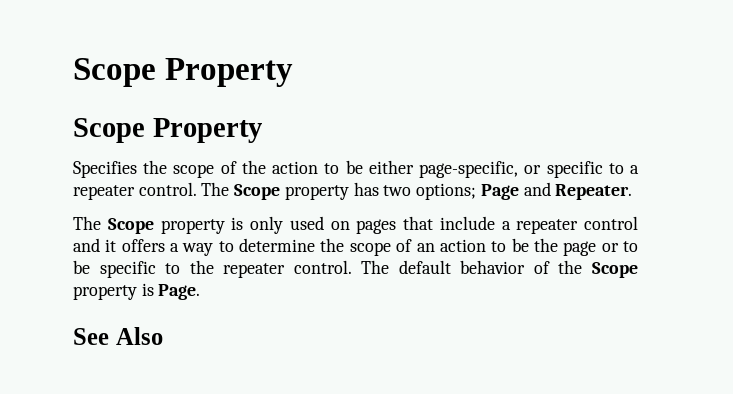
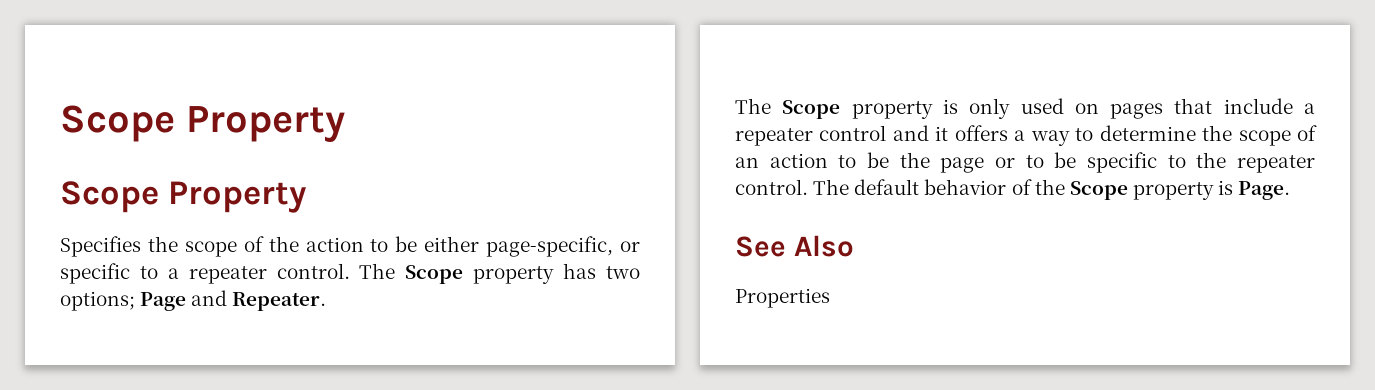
+ Properties

